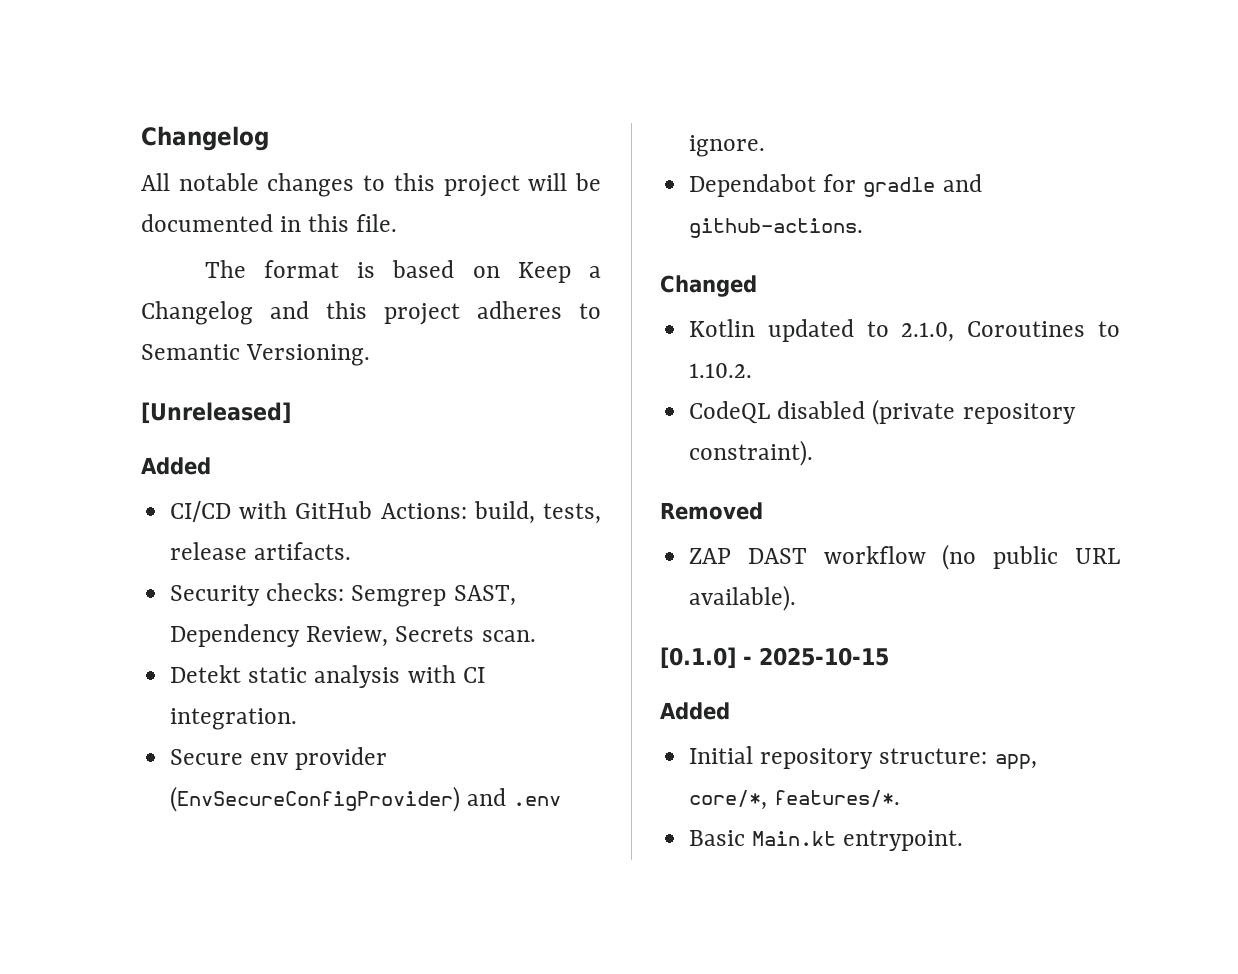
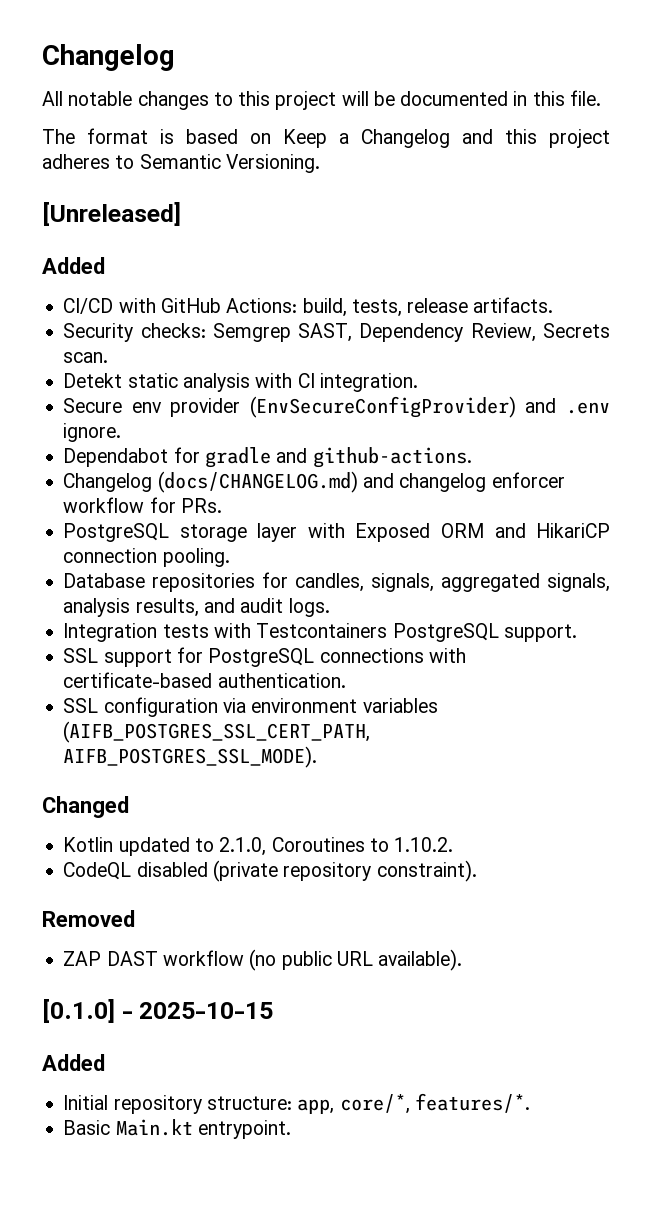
+ Changelog (docs/CHANGELOG.md) and changelog enforcer workflow for PRs.
+ PostgreSQL storage layer with Exposed ORM and HikariCP connection pooling.
+ Database repositories for candles, signals, aggregated signals, analysis results, and audit logs.
+ Integration tests with Testcontainers PostgreSQL support.
+ SSL support for PostgreSQL connections with certificate-based authentication.
+ SSL configuration via environment variables (AIFB_POSTGRES_SSL_CERT_PATH, AIFB_POSTGRES_SSL_MODE).

